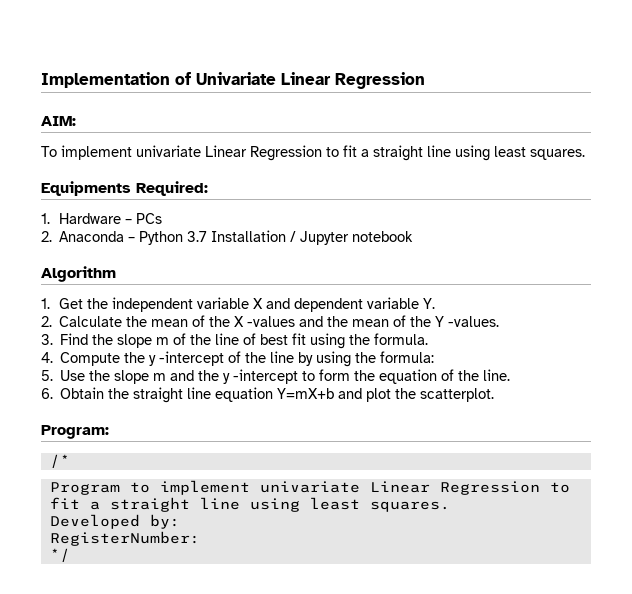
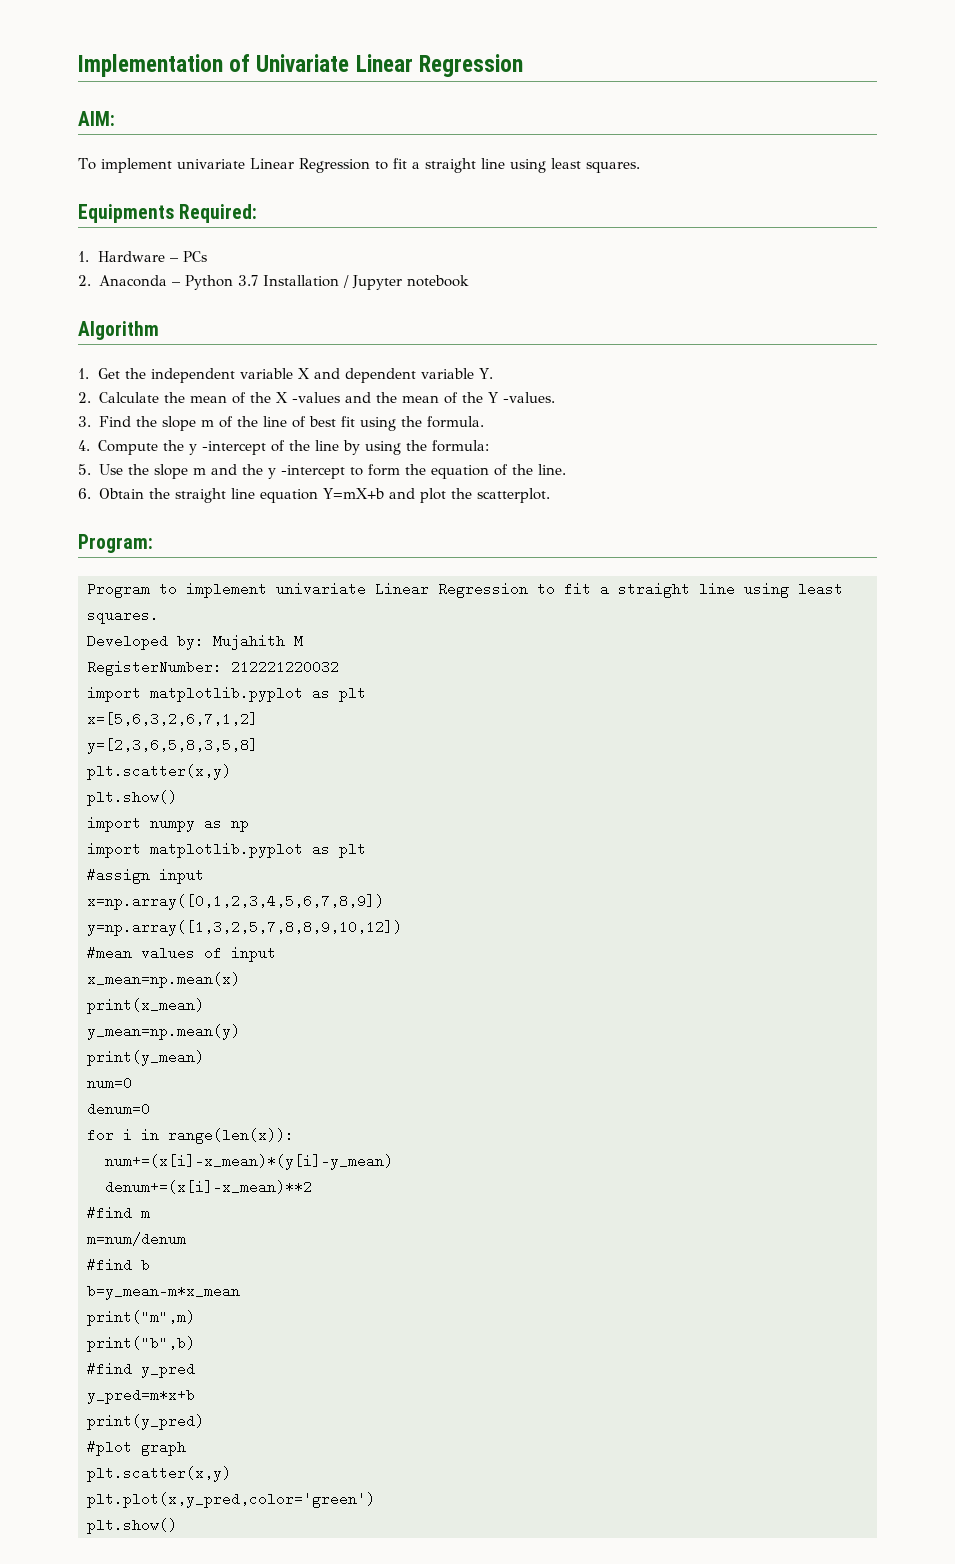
- /*
- Developed by:
+ Developed by: Mujahith M
- RegisterNumber:
- */
+ RegisterNumber: 212221220032
+ import matplotlib.pyplot as plt
+ x=[5,6,3,2,6,7,1,2]
+ y=[2,3,6,5,8,3,5,8]
+ plt.scatter(x,y)
+ plt.show()
+ import numpy as np
+ import matplotlib.pyplot as plt
+ #assign input
+ x=np.array([0,1,2,3,4,5,6,7,8,9])
+ y=np.array([1,3,2,5,7,8,8,9,10,12])
+ #mean values of input
+ x_mean=np.mean(x)
+ print(x_mean)
+ y_mean=np.mean(y)
+ print(y_mean)
+ num=0
+ denum=0
+ for i in range(len(x)):
+ num+=(x[i]-x_mean)*(y[i]-y_mean)
+ denum+=(x[i]-x_mean)**2
+ #find m
+ m=num/denum
+ #find b
+ b=y_mean-m*x_mean
+ print("m",m)
+ print("b",b)
+ #find y_pred
+ y_pred=m*x+b
+ print(y_pred)
+ #plot graph
+ plt.scatter(x,y)
+ plt.plot(x,y_pred,color='green')
+ plt.show()

